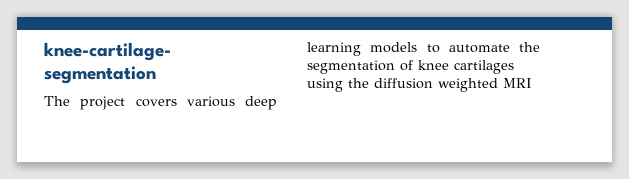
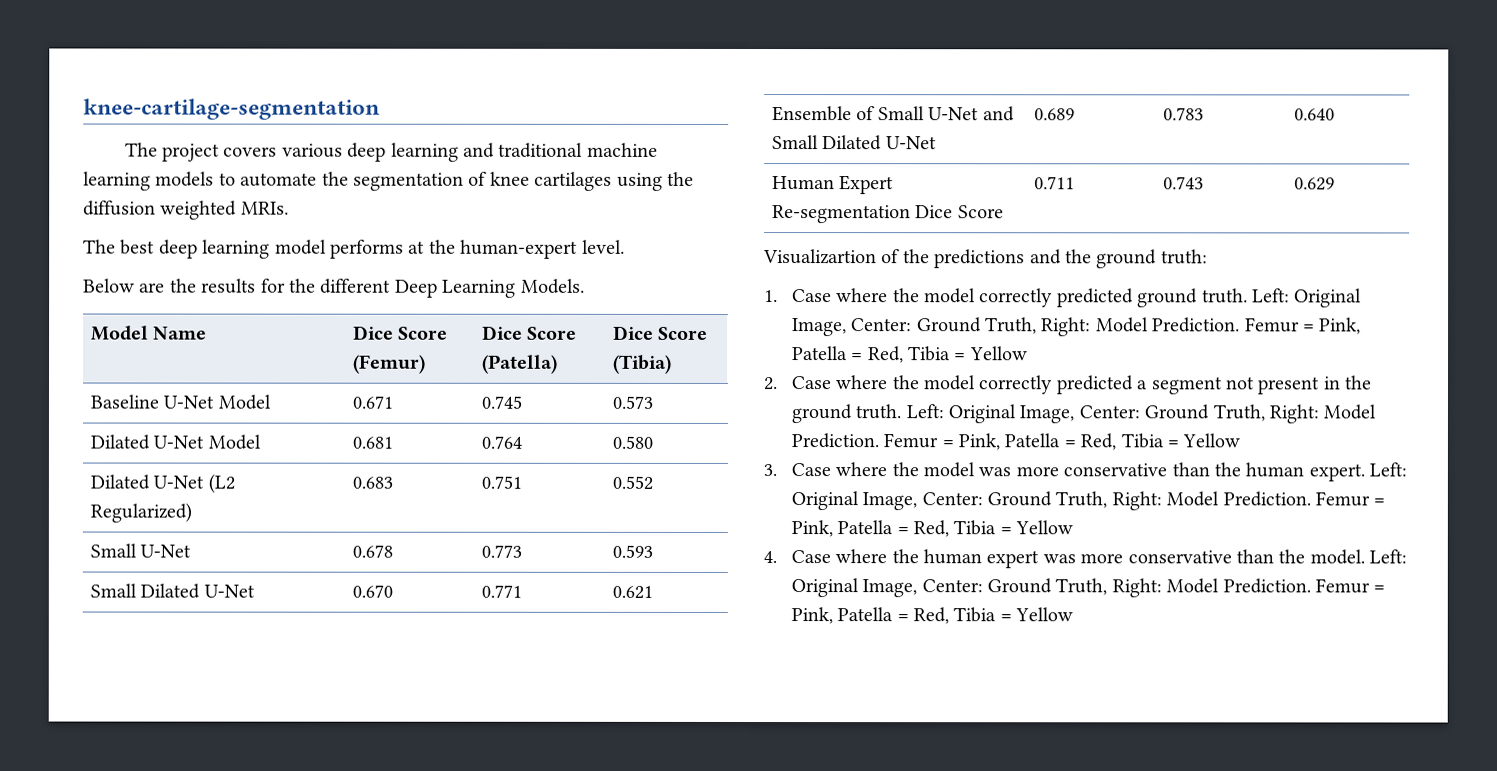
- The project covers various deep learning models to automate the segmentation of knee cartilages using the diffusion weighted MRI
+ The project covers various deep learning and traditional machine learning models to automate the segmentation of knee cartilages using the diffusion weighted MRIs.
+ The best deep learning model performs at the human-expert level.
+ Below are the results for the different Deep Learning Models.
+ Model Name | Dice Score (Femur) | Dice Score (Patella) | Dice Score (Tibia)
+ Baseline U-Net Model | 0.671 | 0.745 | 0.573
+ Dilated U-Net Model | 0.681 | 0.764 | 0.580
+ Dilated U-Net (L2 Regularized) | 0.683 | 0.751 | 0.552
+ Small U-Net | 0.678 | 0.773 | 0.593
+ Small Dilated U-Net | 0.670 | 0.771 | 0.621
+ Ensemble of Small U-Net and Small Dilated U-Net | 0.689 | 0.783 | 0.640
+ Human Expert Re-segmentation Dice Score | 0.711 | 0.743 | 0.629
+ Visualizartion of the predictions and the ground truth:
+ 1. Case where the model correctly predicted ground truth. Left: Original Image, Center: Ground Truth, Right: Model Prediction. Femur = Pink, Patella = Red, Tibia = Yellow
+ 2. Case where the model correctly predicted a segment not present in the ground truth. Left: Original Image, Center: Ground Truth, Right: Model Prediction. Femur = Pink, Patella = Red, Tibia = Yellow
+ 3. Case where the model was more conservative than the human expert. Left: Original Image, Center: Ground Truth, Right: Model Prediction. Femur = Pink, Patella = Red, Tibia = Yellow
+ 4. Case where the human expert was more conservative than the model. Left: Original Image, Center: Ground Truth, Right: Model Prediction. Femur = Pink, Patella = Red, Tibia = Yellow

